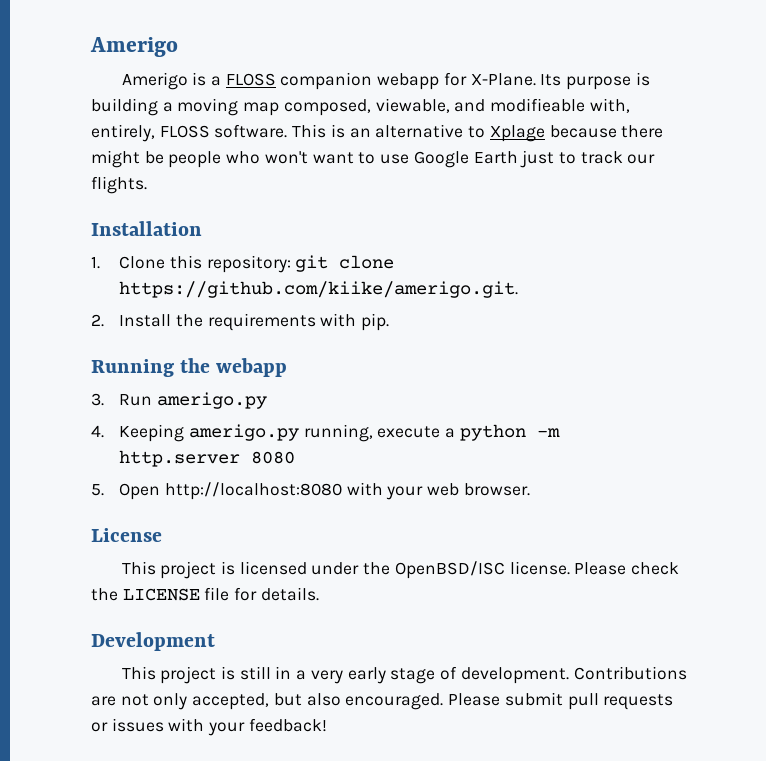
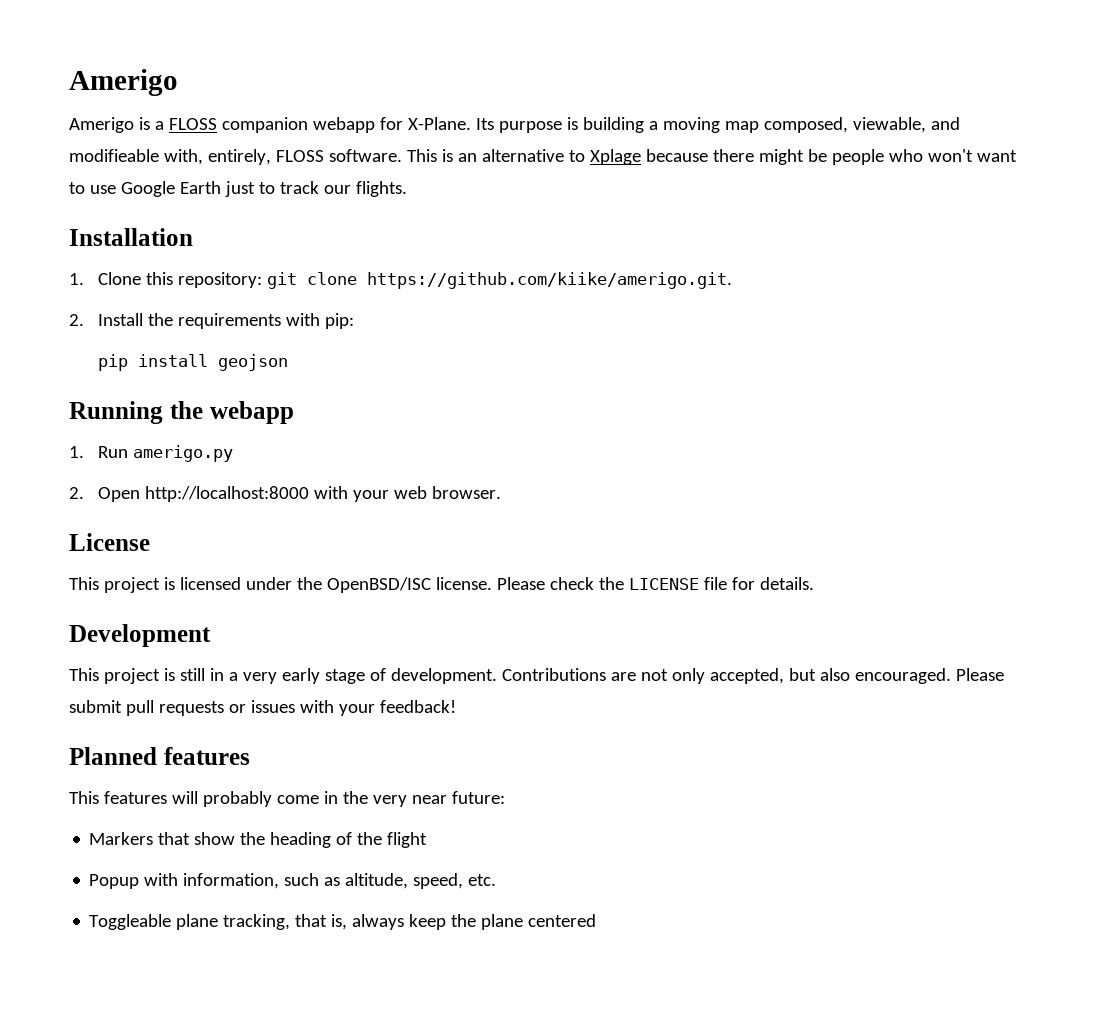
- 2. Install the requirements with pip.
+ 2. Install the requirements with pip:
+ pip install geojson
- 3. Run amerigo.py
+ 1. Run amerigo.py
- 4. Keeping amerigo.py running, execute a python -m http.server 8080
- 5. Open http://localhost:8080 with your web browser.
+ 2. Open http://localhost:8000 with your web browser.
+ Planned features
+ This features will probably come in the very near future:
+ Markers that show the heading of the flight
+ Popup with information, such as altitude, speed, etc.
+ Toggleable plane tracking, that is, always keep the plane centered

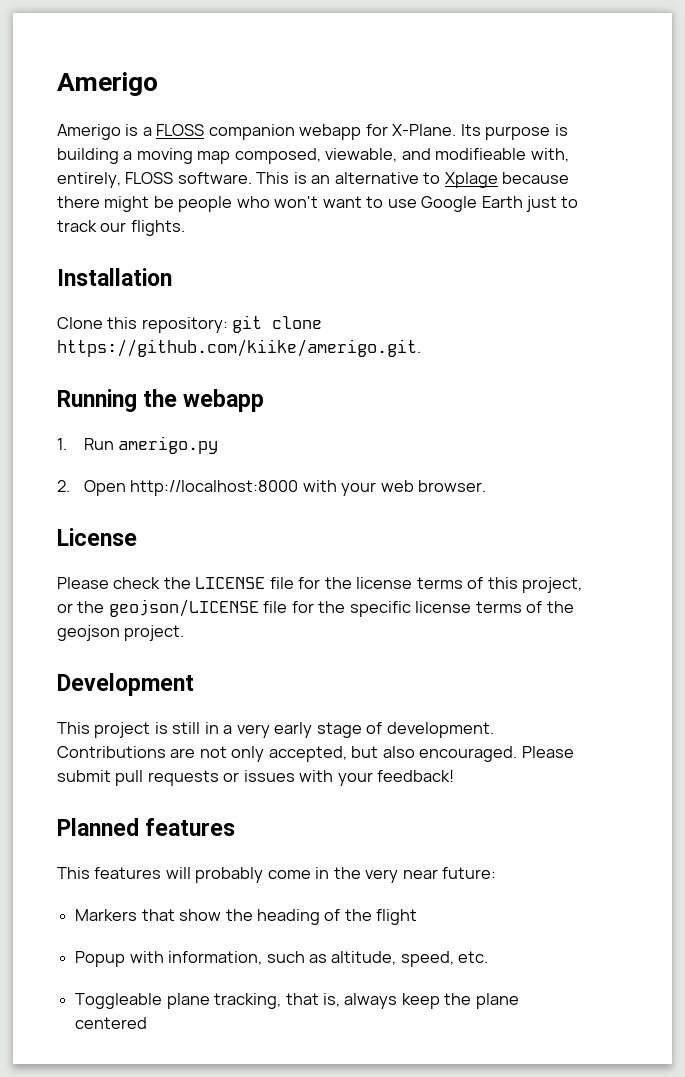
- 1. Clone this repository: git clone https://github.com/kiike/amerigo.git.
+ Clone this repository: git clone https://github.com/kiike/amerigo.git.
- 2. Install the requirements with pip:
- pip install geojson
- This project is licensed under the OpenBSD/ISC license. Please check the LICENSE file for details.
+ Please check the LICENSE file for the license terms of this project, or the geojson/LICENSE file for the specific license terms of the geojson project.

